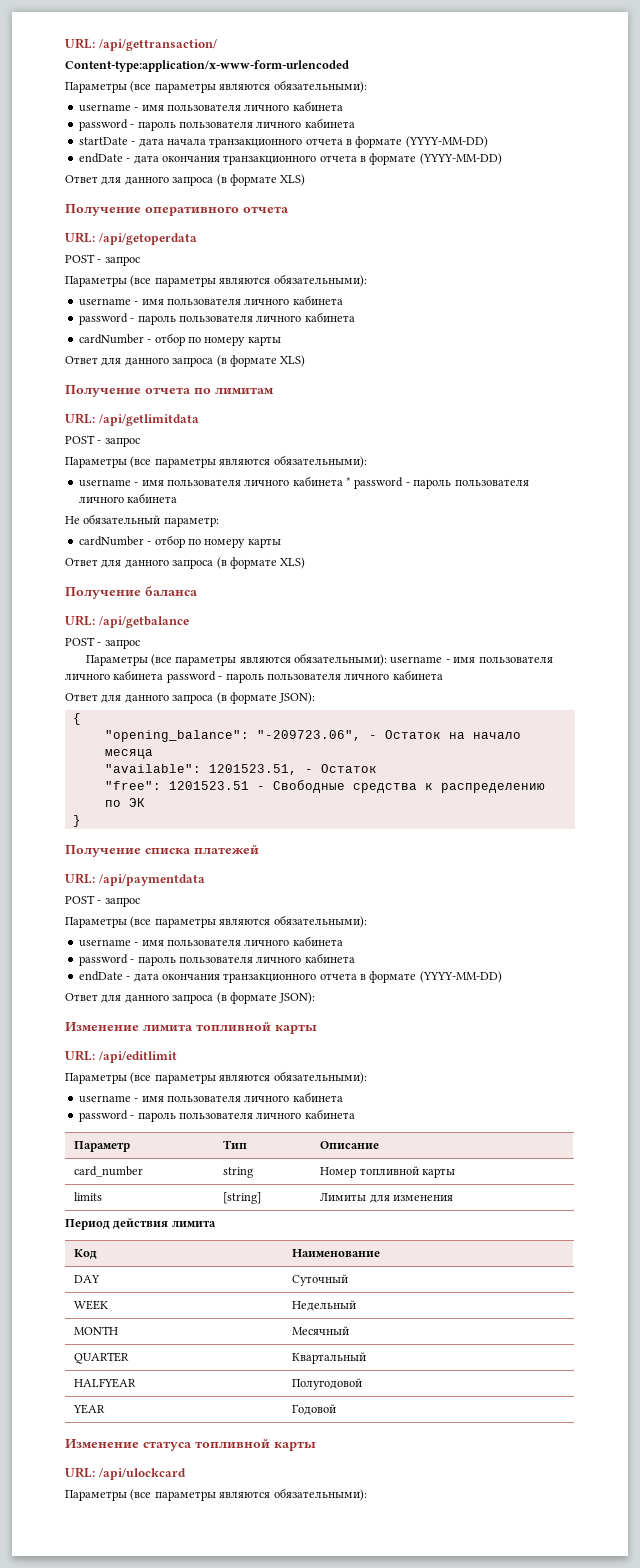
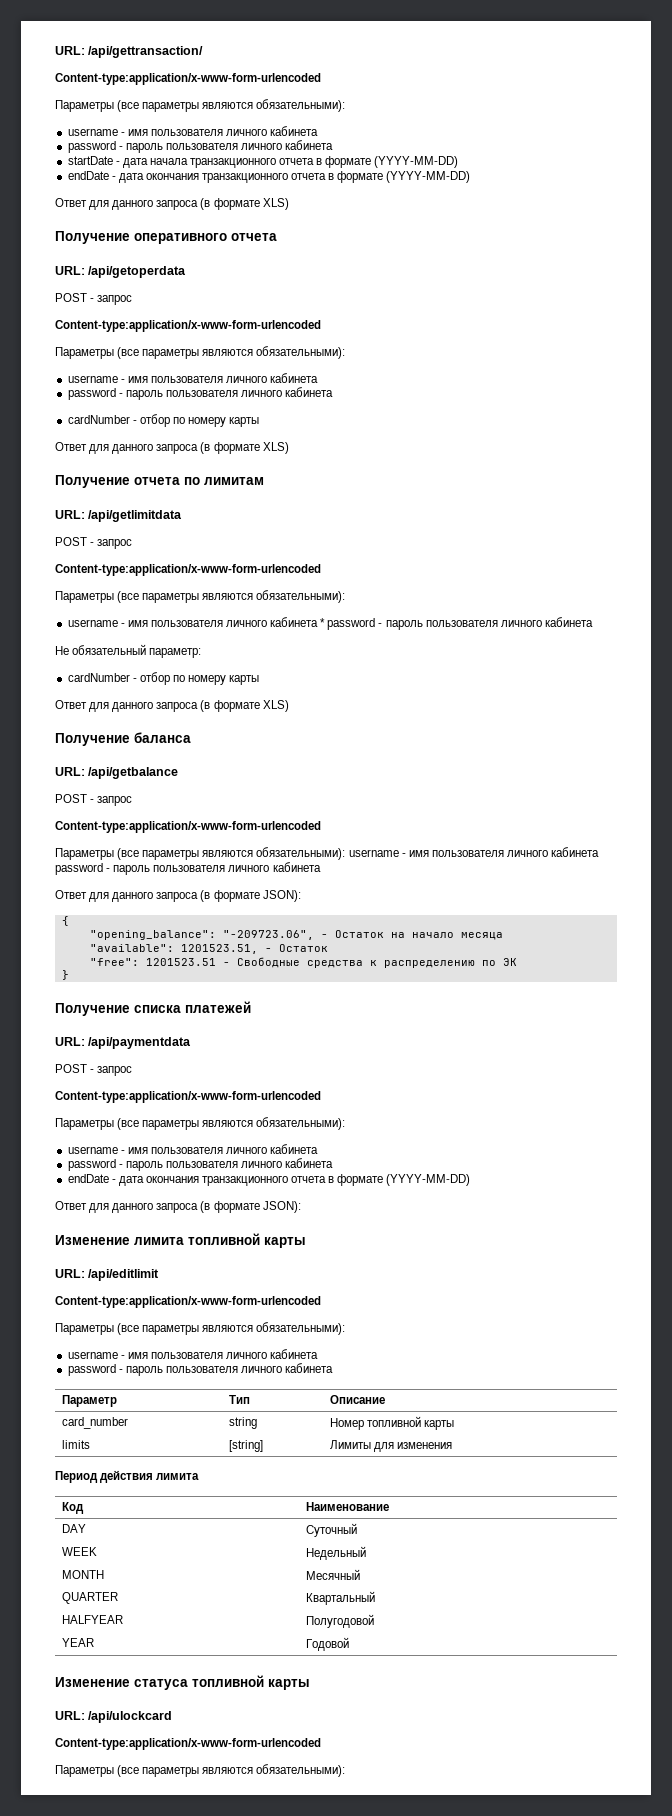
  URL: /api/getoperdata
  POST - запрос
+ Content-type:application/x-www-form-urlencoded
  URL: /api/getlimitdata
  POST - запрос
+ Content-type:application/x-www-form-urlencoded
  URL: /api/getbalance
  POST - запрос
+ Content-type:application/x-www-form-urlencoded
  URL: /api/paymentdata
  POST - запрос
+ Content-type:application/x-www-form-urlencoded
  URL: /api/editlimit
+ Content-type:application/x-www-form-urlencoded
  URL: /api/ulockcard
+ Content-type:application/x-www-form-urlencoded

